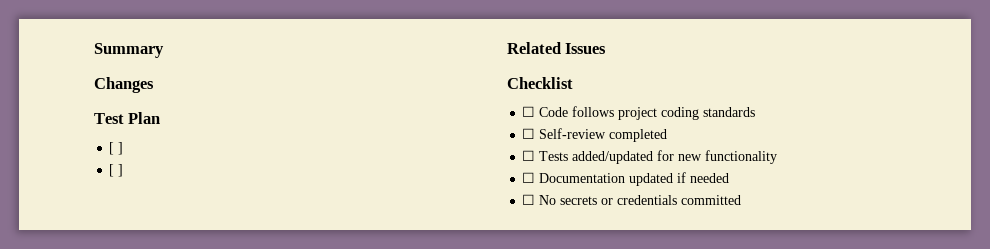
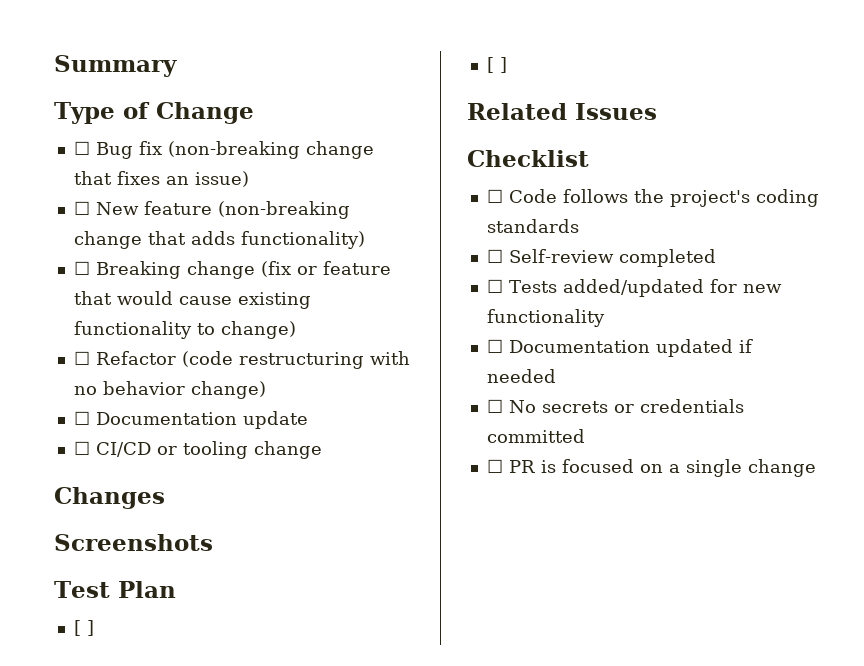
+ Type of Change
+ ☐ Bug fix (non-breaking change that fixes an issue)
+ ☐ New feature (non-breaking change that adds functionality)
+ ☐ Breaking change (fix or feature that would cause existing functionality to change)
+ ☐ Refactor (code restructuring with no behavior change)
+ ☐ Documentation update
+ ☐ CI/CD or tooling change
+ Screenshots
- ☐ Code follows project coding standards
+ ☐ Code follows the project's coding standards
+ ☐ PR is focused on a single change

